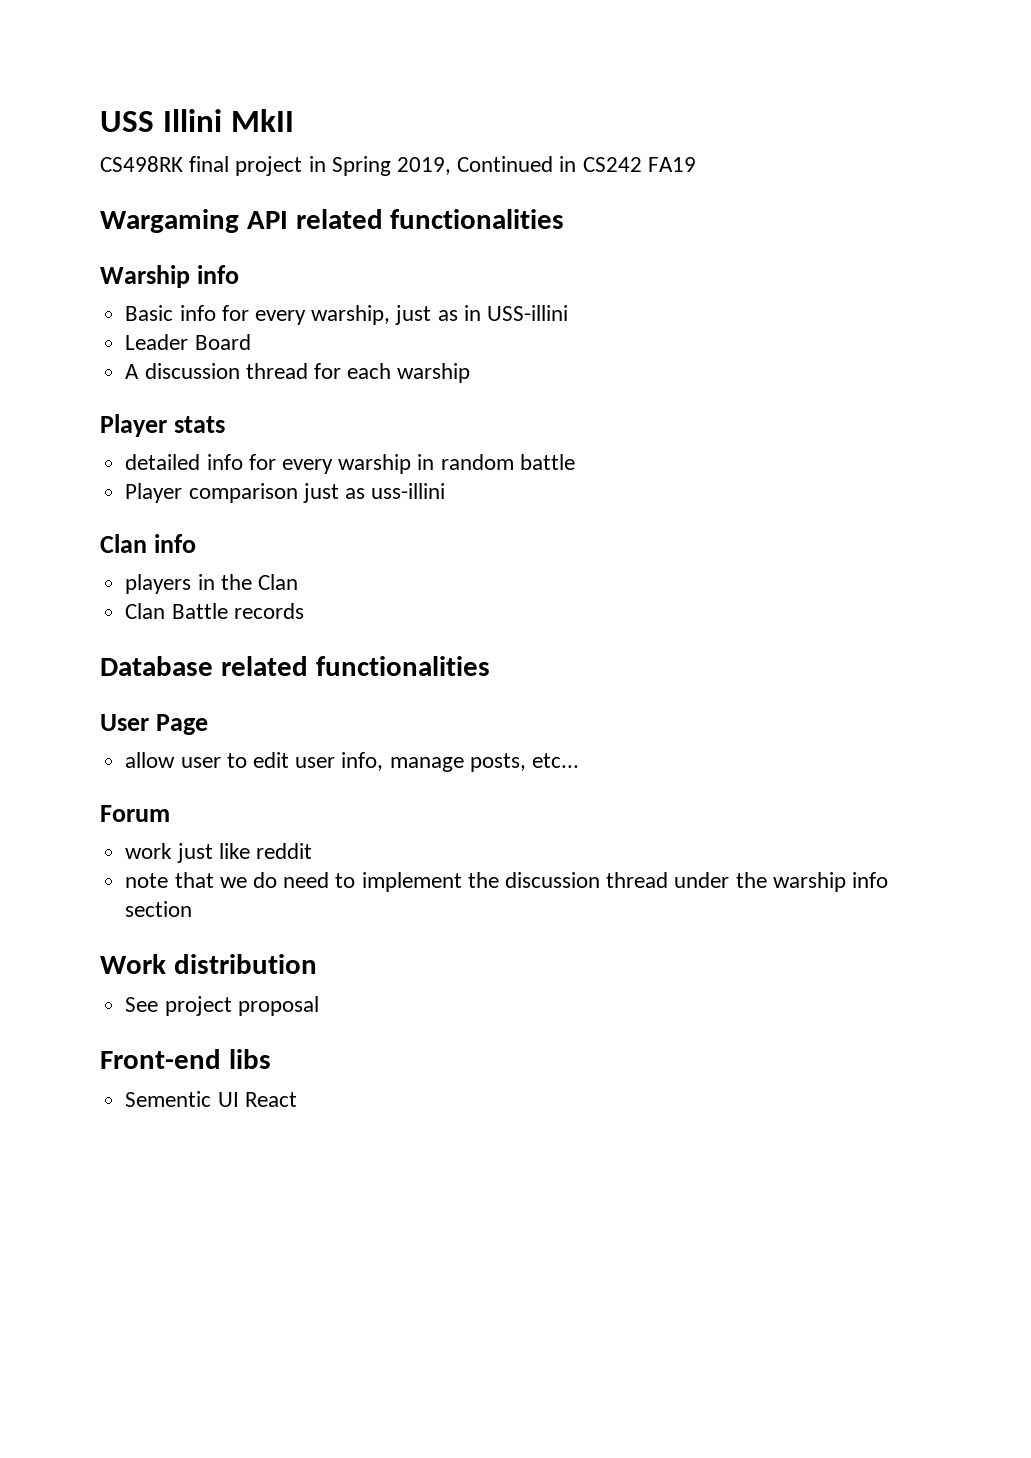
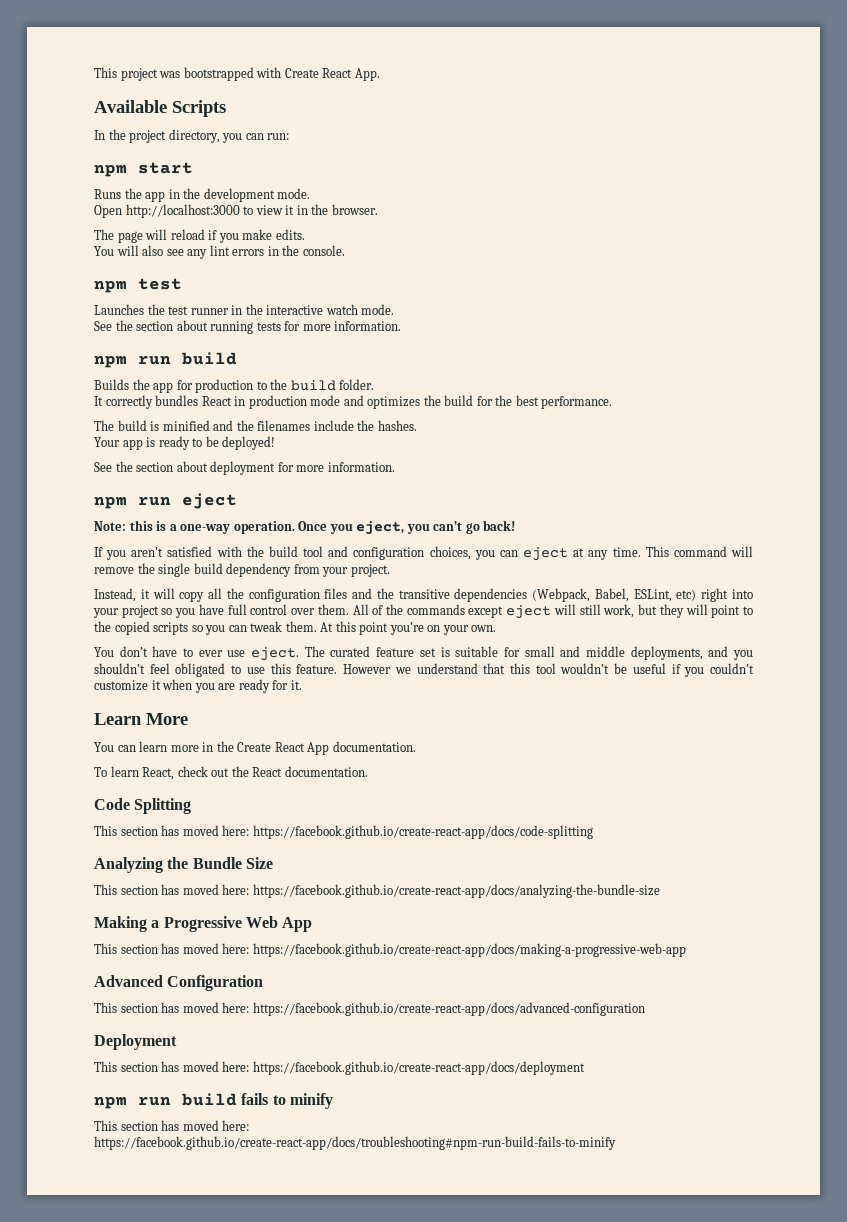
- USS Illini MkII
- CS498RK final project in Spring 2019, Continued in CS242 FA19
- Wargaming API related functionalities
- Warship info
- Basic info for every warship, just as in USS-illini
- Leader Board
- A discussion thread for each warship
- Player stats
- detailed info for every warship in random battle
- Player comparison just as uss-illini
- Clan info
- players in the Clan
- Clan Battle records
- Database related functionalities
- User Page
- allow user to edit user info, manage posts, etc...
- Forum
- work just like reddit
- note that we do need to implement the discussion thread under the warship info section
- Work distribution
- See project proposal
- Front-end libs
- Sementic UI React
+ This project was bootstrapped with Create React App.
+ Available Scripts
+ In the project directory, you can run:
+ npm start
+ Runs the app in the development mode.
+ Open http://localhost:3000 to view it in the browser.
+ The page will reload if you make edits.
+ You will also see any lint errors in the console.
+ npm test
+ Launches the test runner in the interactive watch mode.
+ See the section about running tests for more information.
+ npm run build
+ Builds the app for production to the build folder.
+ It correctly bundles React in production mode and optimizes the build for the best performance.
+ The build is minified and the filenames include the hashes.
+ Your app is ready to be deployed!
+ See the section about deployment for more information.
+ npm run eject
+ Note: this is a one-way operation. Once you eject, you can’t go back!
+ If you aren’t satisfied with the build tool and configuration choices, you can eject at any time. This command will remove the single build dependency from your project.
+ Instead, it will copy all the configuration files and the transitive dependencies (Webpack, Babel, ESLint, etc) right into your project so you have full control over them. All of the commands except eject will still work, but they will point to the copied scripts so you can tweak them. At this point you’re on your own.
+ You don’t have to ever use eject. The curated feature set is suitable for small and middle deployments, and you shouldn’t feel obligated to use this feature. However we understand that this tool wouldn’t be useful if you couldn’t customize it when you are ready for it.
+ Learn More
+ You can learn more in the Create React App documentation.
+ To learn React, check out the React documentation.
+ Code Splitting
+ This section has moved here: https://facebook.github.io/create-react-app/docs/code-splitting
+ Analyzing the Bundle Size
+ This section has moved here: https://facebook.github.io/create-react-app/docs/analyzing-the-bundle-size
+ Making a Progressive Web App
+ This section has moved here: https://facebook.github.io/create-react-app/docs/making-a-progressive-web-app
+ Advanced Configuration
+ This section has moved here: https://facebook.github.io/create-react-app/docs/advanced-configuration
+ Deployment
+ This section has moved here: https://facebook.github.io/create-react-app/docs/deployment
+ npm run build fails to minify
+ This section has moved here: https://facebook.github.io/create-react-app/docs/troubleshooting#npm-run-build-fails-to-minify

